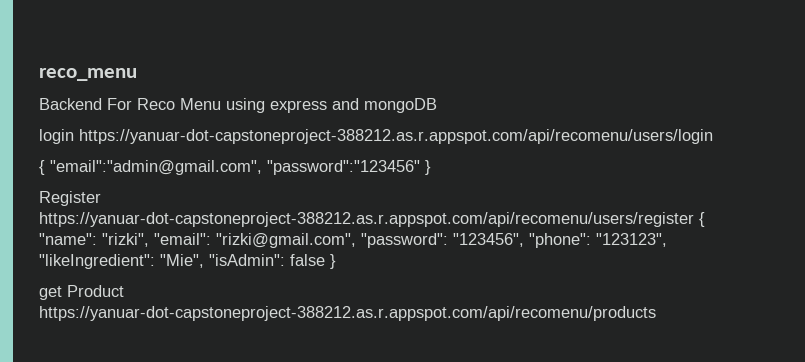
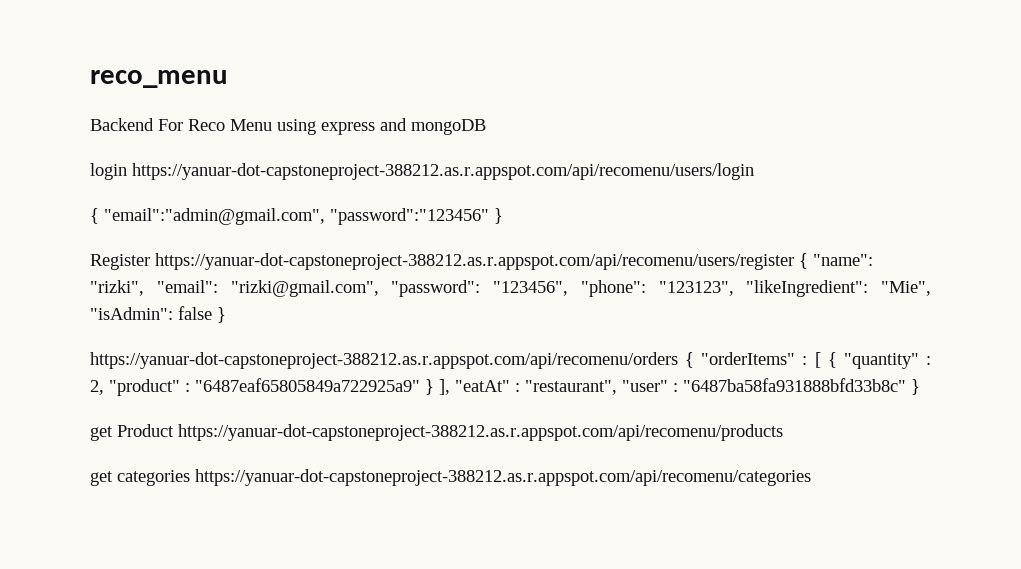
+ https://yanuar-dot-capstoneproject-388212.as.r.appspot.com/api/recomenu/orders { "orderItems" : [ { "quantity" : 2, "product" : "6487eaf65805849a722925a9" } ], "eatAt" : "restaurant", "user" : "6487ba58fa931888bfd33b8c" }
+ get categories https://yanuar-dot-capstoneproject-388212.as.r.appspot.com/api/recomenu/categories

